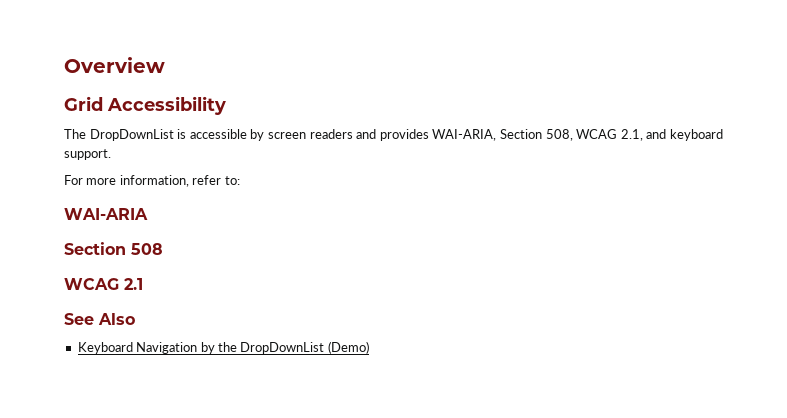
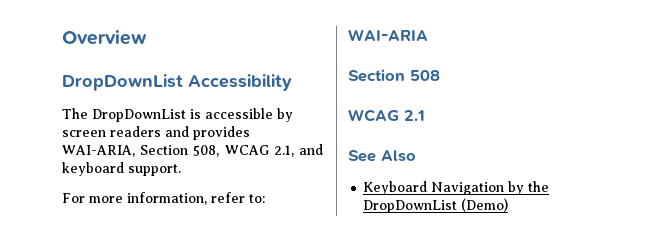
- Grid Accessibility
+ DropDownList Accessibility

